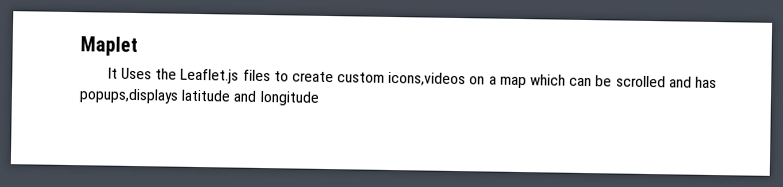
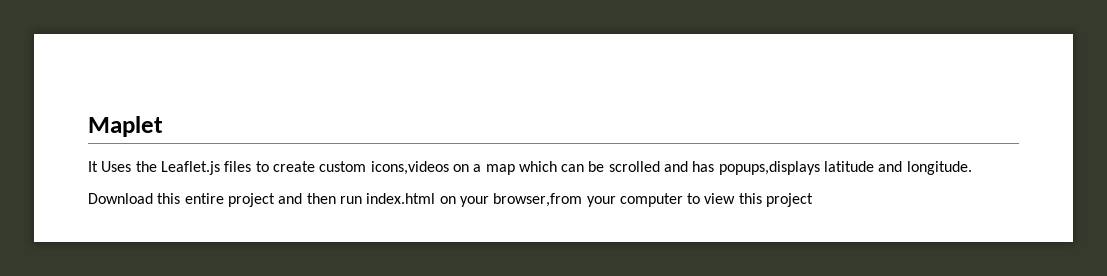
- It Uses the Leaflet.js files to create custom icons,videos on a map which can be scrolled and has popups,displays latitude and longitude
+ It Uses the Leaflet.js files to create custom icons,videos on a map which can be scrolled and has popups,displays latitude and longitude.
+ Download this entire project and then run index.html on your browser,from your computer to view this project

